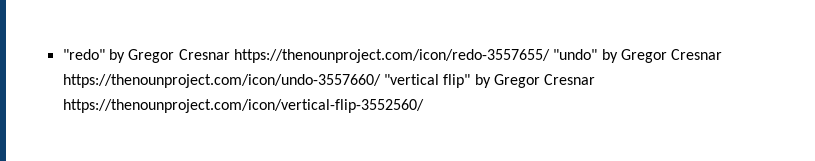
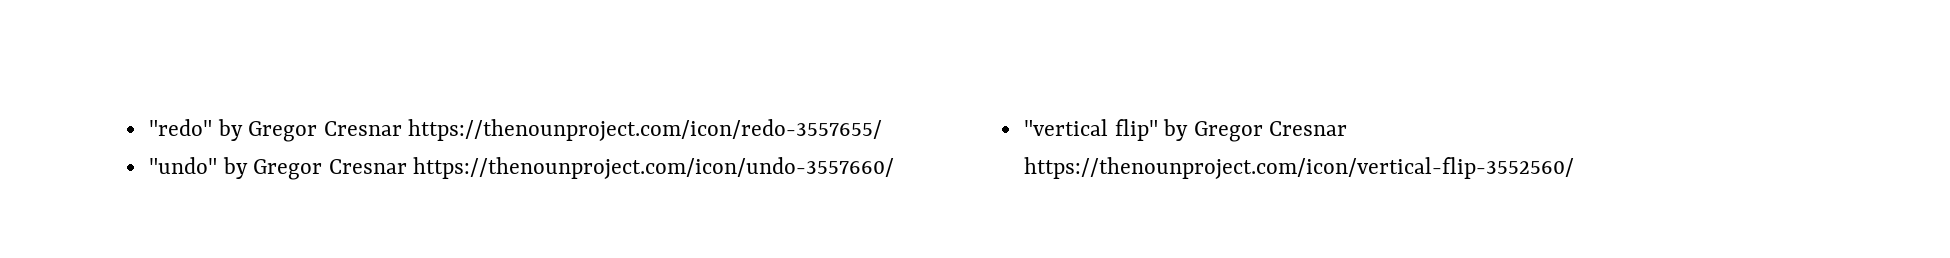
- "redo" by Gregor Cresnar https://thenounproject.com/icon/redo-3557655/ "undo" by Gregor Cresnar https://thenounproject.com/icon/undo-3557660/ "vertical flip" by Gregor Cresnar https://thenounproject.com/icon/vertical-flip-3552560/
+ "redo" by Gregor Cresnar https://thenounproject.com/icon/redo-3557655/
+ "undo" by Gregor Cresnar https://thenounproject.com/icon/undo-3557660/
+ "vertical flip" by Gregor Cresnar https://thenounproject.com/icon/vertical-flip-3552560/

